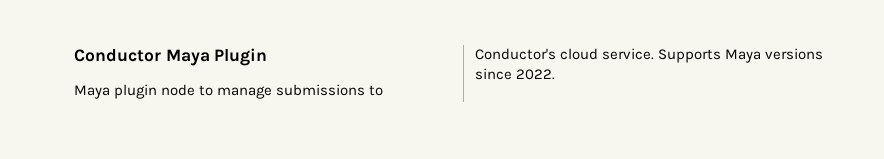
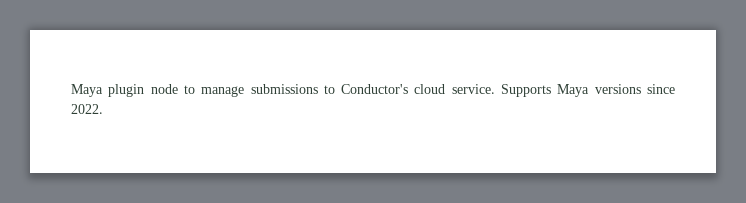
- Conductor Maya Plugin

